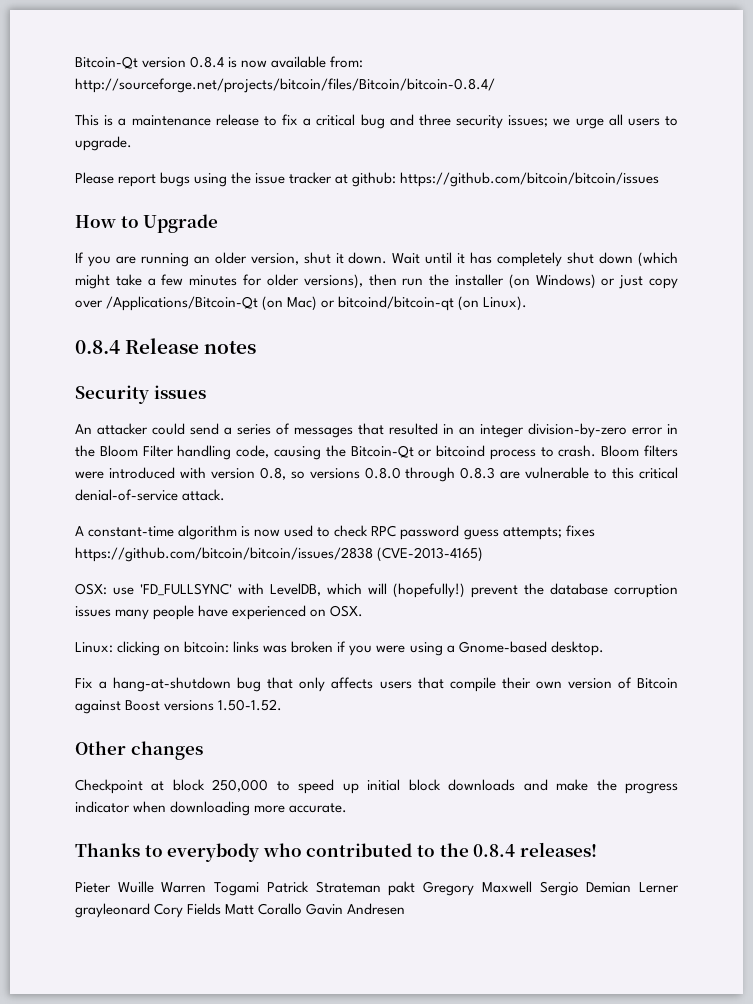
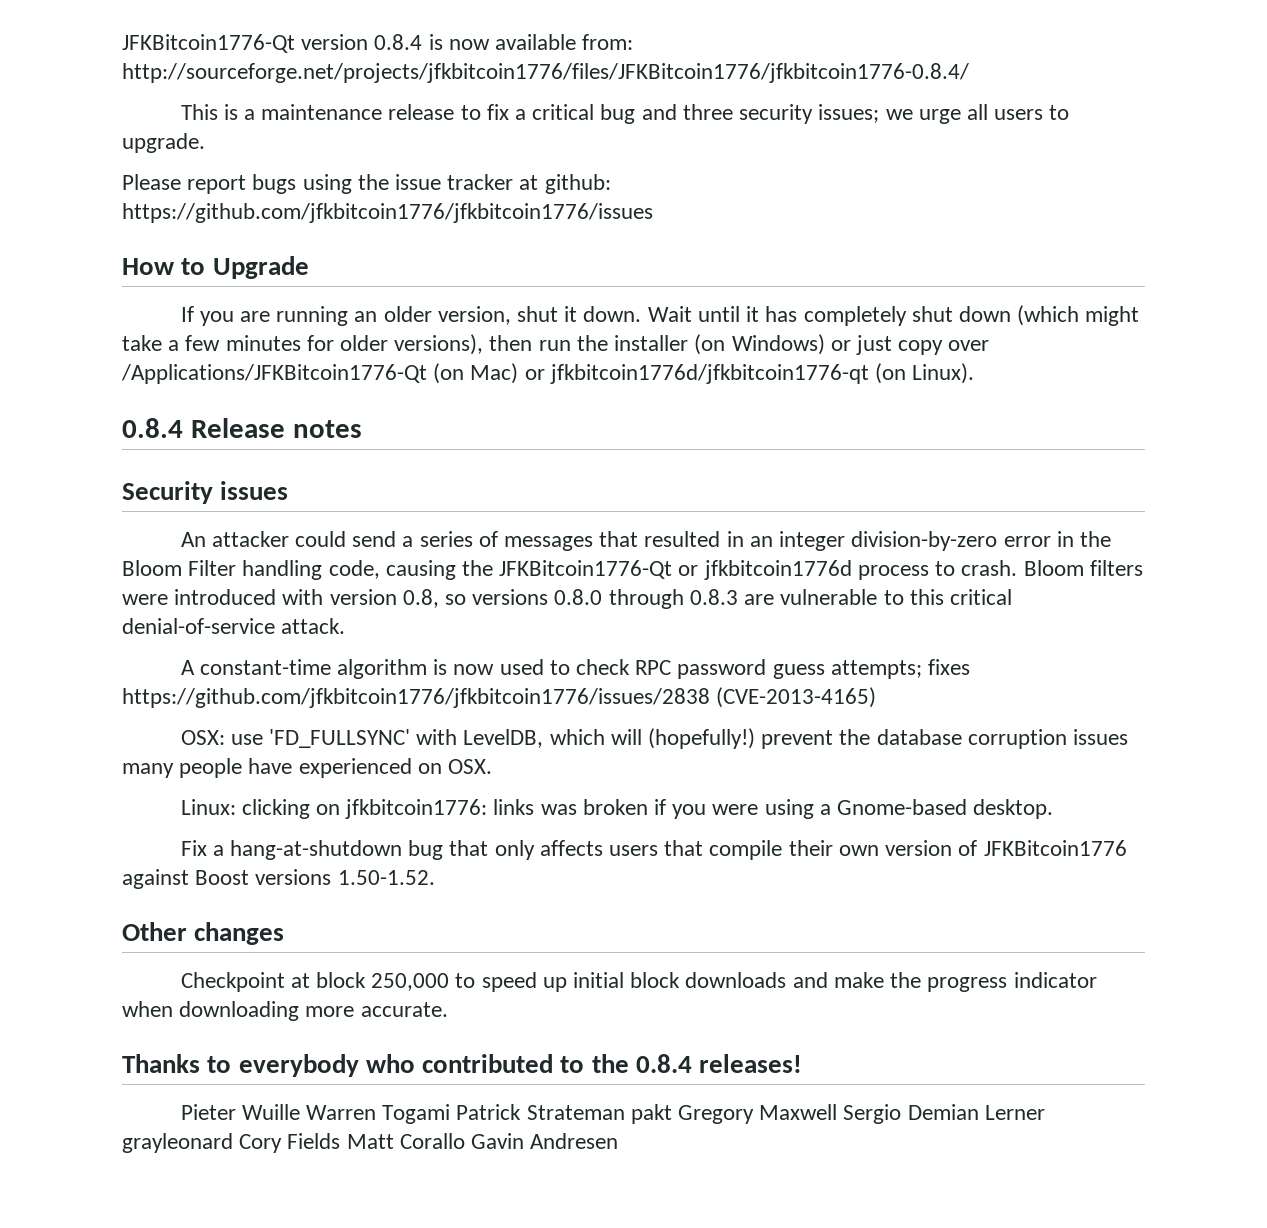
- Bitcoin-Qt version 0.8.4 is now available from: http://sourceforge.net/projects/bitcoin/files/Bitcoin/bitcoin-0.8.4/
+ JFKBitcoin1776-Qt version 0.8.4 is now available from: http://sourceforge.net/projects/jfkbitcoin1776/files/JFKBitcoin1776/jfkbitcoin1776-0.8.4/
- Please report bugs using the issue tracker at github: https://github.com/bitcoin/bitcoin/issues
+ Please report bugs using the issue tracker at github: https://github.com/jfkbitcoin1776/jfkbitcoin1776/issues
- Wait until it has completely shut down (which might take a few minutes for older versions), then run the installer (on Windows) or just copy over /Applications/Bitcoin-Qt (on Mac) or bitcoind/bitcoin-qt (on Linux).
+ Wait until it has completely shut down (which might take a few minutes for older versions), then run the installer (on Windows) or just copy over /Applications/JFKBitcoin1776-Qt (on Mac) or jfkbitcoin1776d/jfkbitcoin1776-qt (on Linux).
- An attacker could send a series of messages that resulted in an integer division-by-zero error in the Bloom Filter handling code, causing the Bitcoin-Qt or bitcoind process to crash.
+ An attacker could send a series of messages that resulted in an integer division-by-zero error in the Bloom Filter handling code, causing the JFKBitcoin1776-Qt or jfkbitcoin1776d process to crash.
- A constant-time algorithm is now used to check RPC password guess attempts; fixes https://github.com/bitcoin/bitcoin/issues/2838 (CVE-2013-4165)
+ A constant-time algorithm is now used to check RPC password guess attempts; fixes https://github.com/jfkbitcoin1776/jfkbitcoin1776/issues/2838 (CVE-2013-4165)
- Linux: clicking on bitcoin: links was broken if you were using a Gnome-based desktop.
+ Linux: clicking on jfkbitcoin1776: links was broken if you were using a Gnome-based desktop.
- Fix a hang-at-shutdown bug that only affects users that compile their own version of Bitcoin against Boost versions 1.50-1.52.
+ Fix a hang-at-shutdown bug that only affects users that compile their own version of JFKBitcoin1776 against Boost versions 1.50-1.52.

